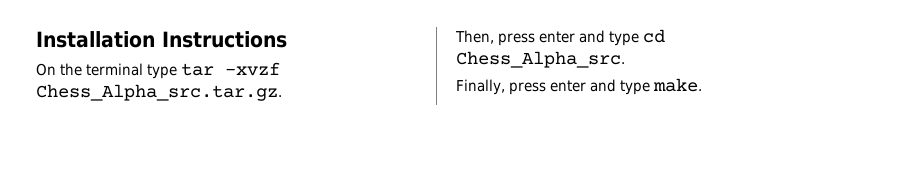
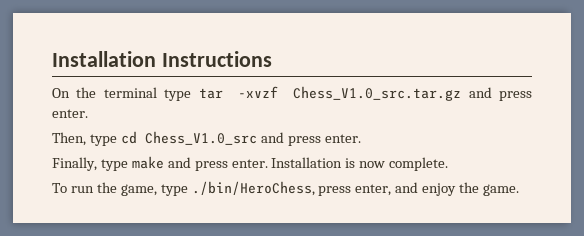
- On the terminal type tar -xvzf Chess_Alpha_src.tar.gz.
- Then, press enter and type cd Chess_Alpha_src.
- Finally, press enter and type make.
+ On the terminal type tar -xvzf Chess_V1.0_src.tar.gz and press enter.
+ Then, type cd Chess_V1.0_src and press enter.
+ Finally, type make and press enter. Installation is now complete.
+ To run the game, type ./bin/HeroChess, press enter, and enjoy the game.

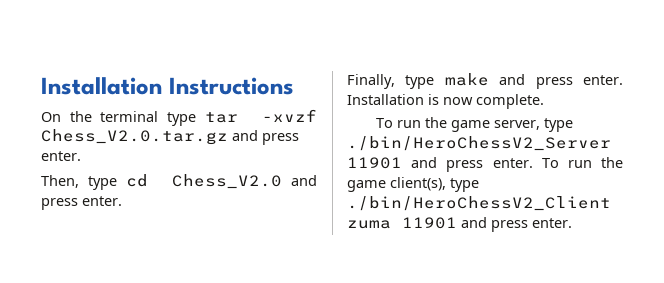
- On the terminal type tar -xvzf Chess_V1.0_src.tar.gz and press enter.
+ On the terminal type tar -xvzf Chess_V2.0.tar.gz and press enter.
- Then, type cd Chess_V1.0_src and press enter.
+ Then, type cd Chess_V2.0 and press enter.
- To run the game, type ./bin/HeroChess, press enter, and enjoy the game.
+ To run the game server, type ./bin/HeroChessV2_Server 11901 and press enter. To run the game client(s), type ./bin/HeroChessV2_Client zuma 11901 and press enter.

